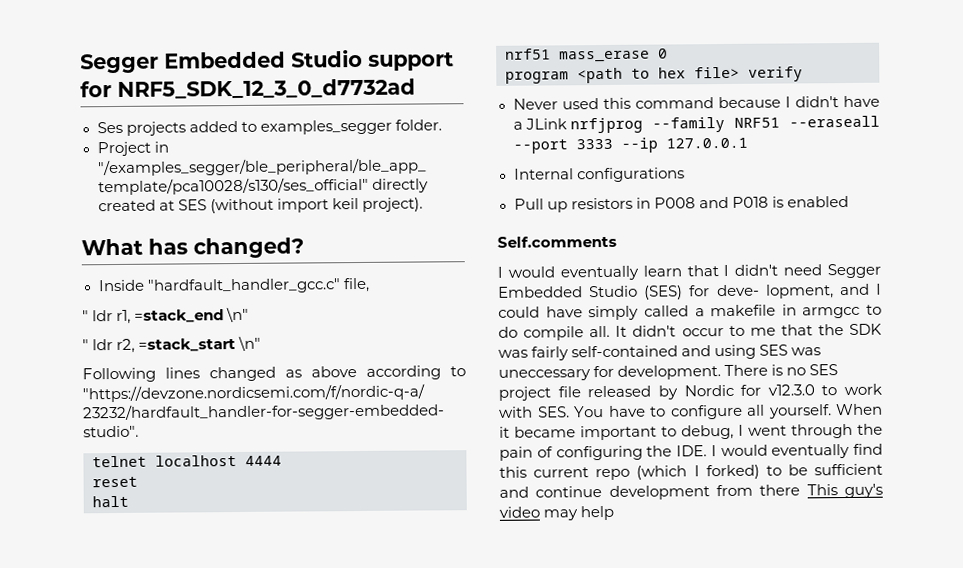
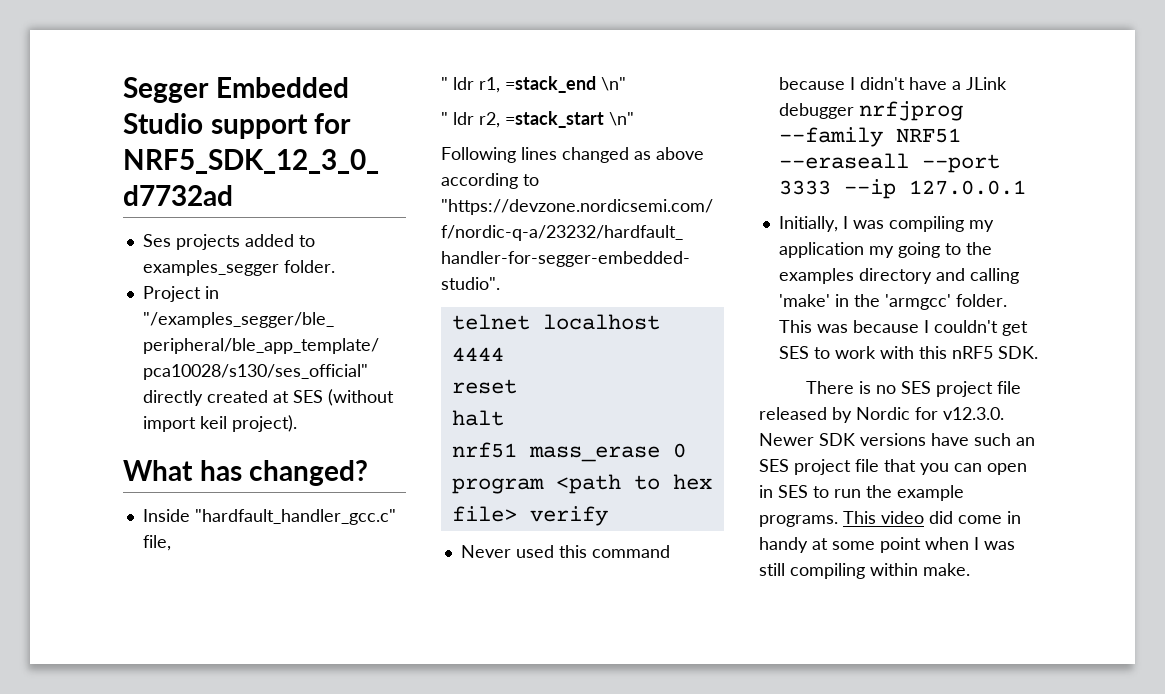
- Never used this command because I didn't have a JLink nrfjprog --family NRF51 --eraseall --port 3333 --ip 127.0.0.1
+ Never used this command because I didn't have a JLink debugger nrfjprog --family NRF51 --eraseall --port 3333 --ip 127.0.0.1
- Internal configurations
- Pull up resistors in P008 and P018 is enabled
- Self.comments
- I would eventually learn that I didn't need Segger Embedded Studio (SES) for deve- lopment, and I could have simply called a makefile in armgcc to do compile all. It didn't occur to me that the SDK was fairly self-contained and using SES was uneccessary for development. There is no SES project file released by Nordic for v12.3.0 to work with SES. You have to configure all yourself. When it became important to debug, I went through the pain of configuring the IDE. I would eventually find this current repo (which I forked) to be sufficient and continue development from there This guy's video may help
+ Initially, I was compiling my application my going to the examples directory and calling 'make' in the 'armgcc' folder. This was because I couldn't get SES to work with this nRF5 SDK.
+ There is no SES project file released by Nordic for v12.3.0. Newer SDK versions have such an SES project file that you can open in SES to run the example programs. This video did come in handy at some point when I was still compiling within make.

